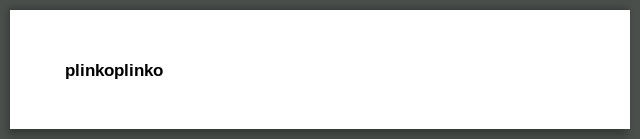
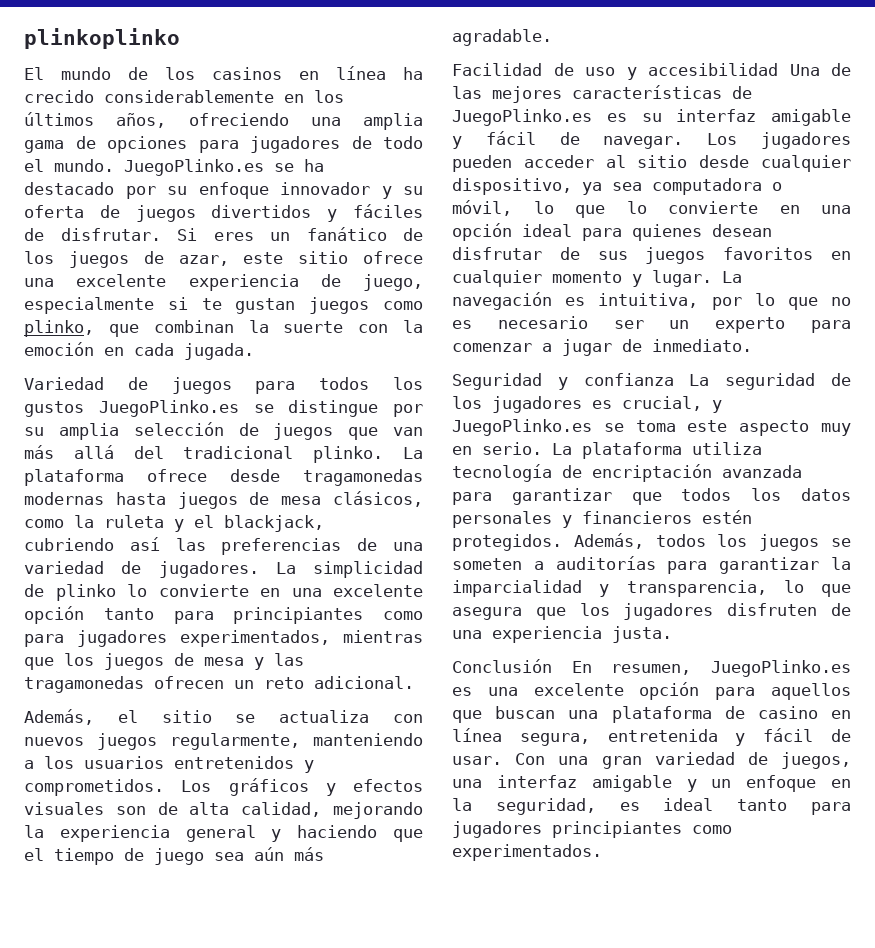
+ El mundo de los casinos en línea ha crecido considerablemente en los últimos años, ofreciendo una amplia gama de opciones para jugadores de todo el mundo. JuegoPlinko.es se ha destacado por su enfoque innovador y su oferta de juegos divertidos y fáciles de disfrutar. Si eres un fanático de los juegos de azar, este sitio ofrece una excelente experiencia de juego, especialmente si te gustan juegos como plinko, que combinan la suerte con la emoción en cada jugada.
+ Variedad de juegos para todos los gustos JuegoPlinko.es se distingue por su amplia selección de juegos que van más allá del tradicional plinko. La plataforma ofrece desde tragamonedas modernas hasta juegos de mesa clásicos, como la ruleta y el blackjack, cubriendo así las preferencias de una variedad de jugadores. La simplicidad de plinko lo convierte en una excelente opción tanto para principiantes como para jugadores experimentados, mientras que los juegos de mesa y las tragamonedas ofrecen un reto adicional.
+ Además, el sitio se actualiza con nuevos juegos regularmente, manteniendo a los usuarios entretenidos y comprometidos. Los gráficos y efectos visuales son de alta calidad, mejorando la experiencia general y haciendo que el tiempo de juego sea aún más agradable.
+ Facilidad de uso y accesibilidad Una de las mejores características de JuegoPlinko.es es su interfaz amigable y fácil de navegar. Los jugadores pueden acceder al sitio desde cualquier dispositivo, ya sea computadora o móvil, lo que lo convierte en una opción ideal para quienes desean disfrutar de sus juegos favoritos en cualquier momento y lugar. La navegación es intuitiva, por lo que no es necesario ser un experto para comenzar a jugar de inmediato.
+ Seguridad y confianza La seguridad de los jugadores es crucial, y JuegoPlinko.es se toma este aspecto muy en serio. La plataforma utiliza tecnología de encriptación avanzada para garantizar que todos los datos personales y financieros estén protegidos. Además, todos los juegos se someten a auditorías para garantizar la imparcialidad y transparencia, lo que asegura que los jugadores disfruten de una experiencia justa.
+ Conclusión En resumen, JuegoPlinko.es es una excelente opción para aquellos que buscan una plataforma de casino en línea segura, entretenida y fácil de usar. Con una gran variedad de juegos, una interfaz amigable y un enfoque en la seguridad, es ideal tanto para jugadores principiantes como experimentados.

